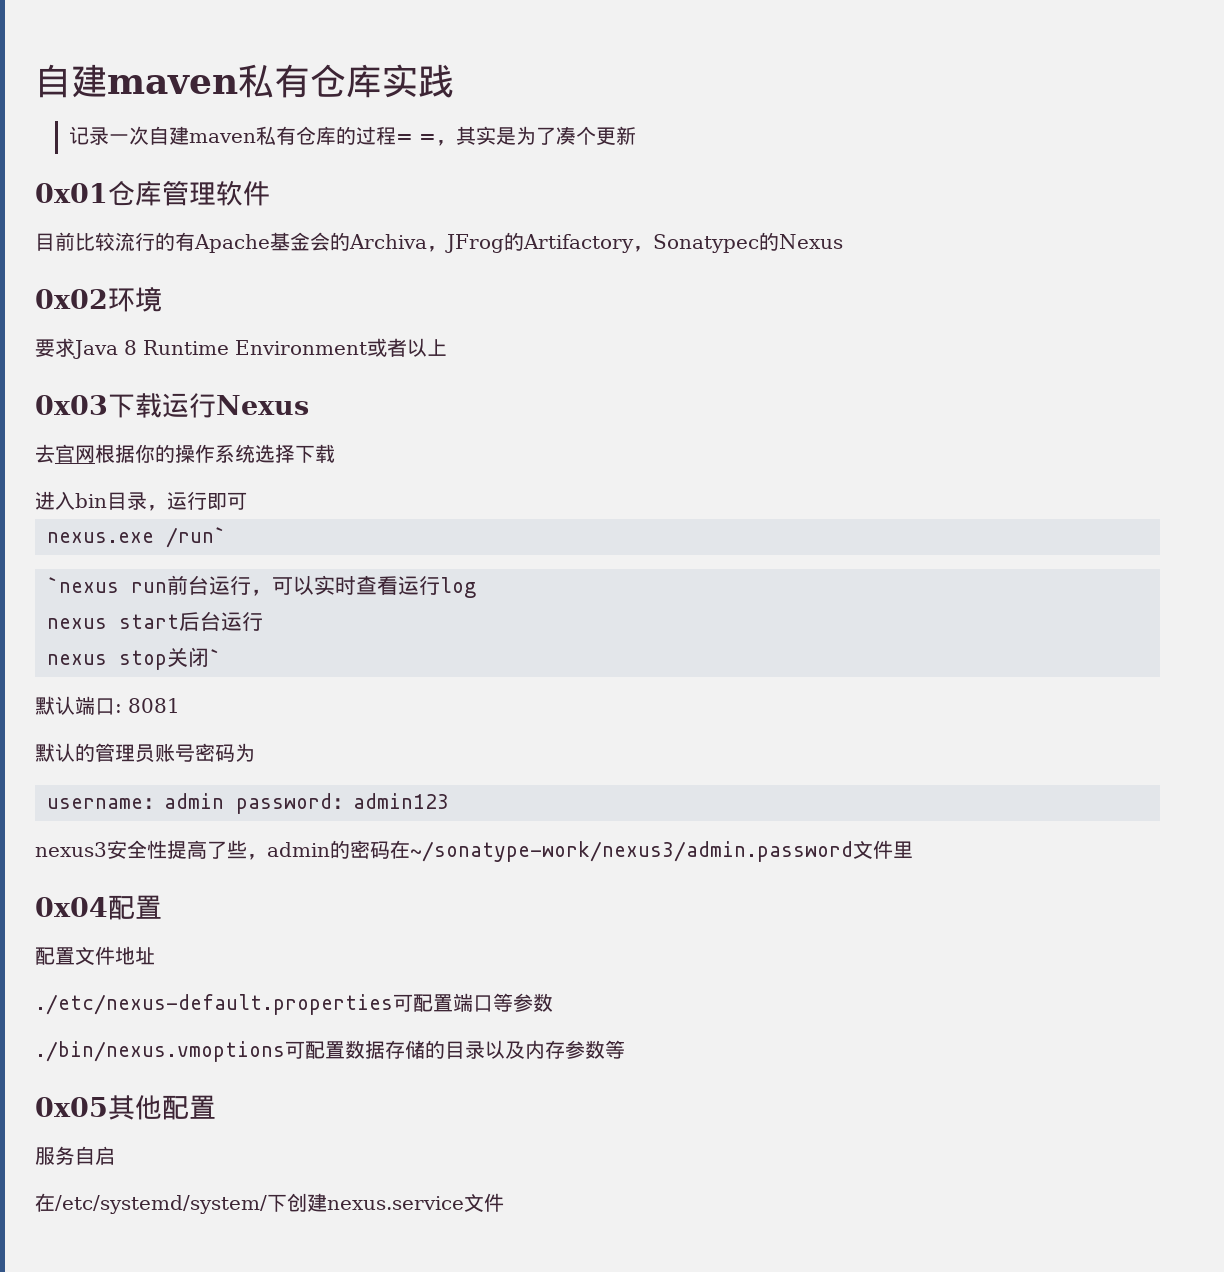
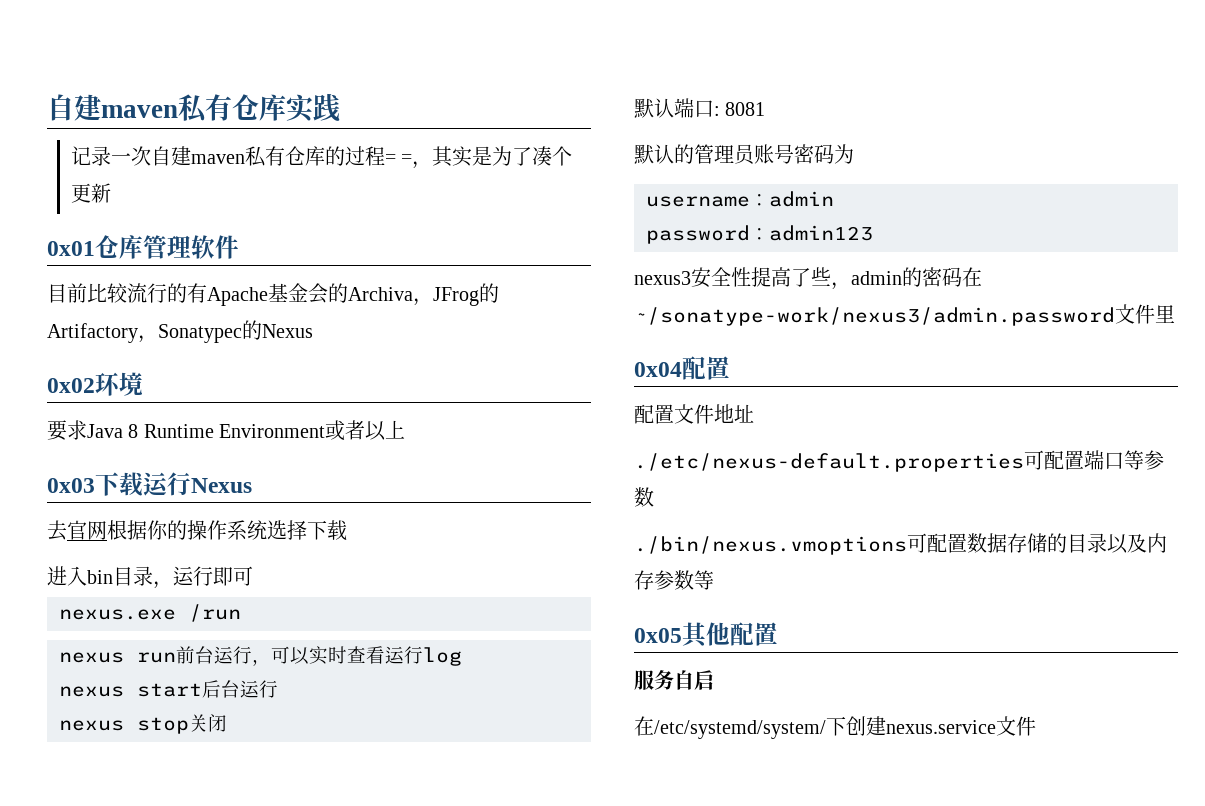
- nexus.exe /run`
- `nexus run前台运行，可以实时查看运行log
+ nexus.exe /run
+ nexus run前台运行，可以实时查看运行log
- nexus stop关闭`
+ nexus stop关闭
- username：admin password：admin123
+ username：admin
+ password：admin123

